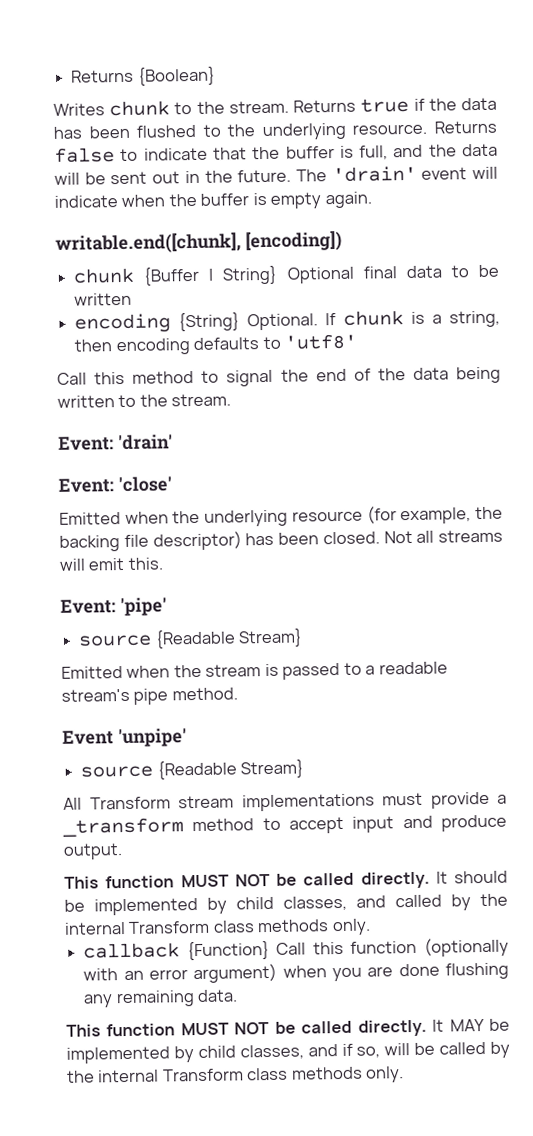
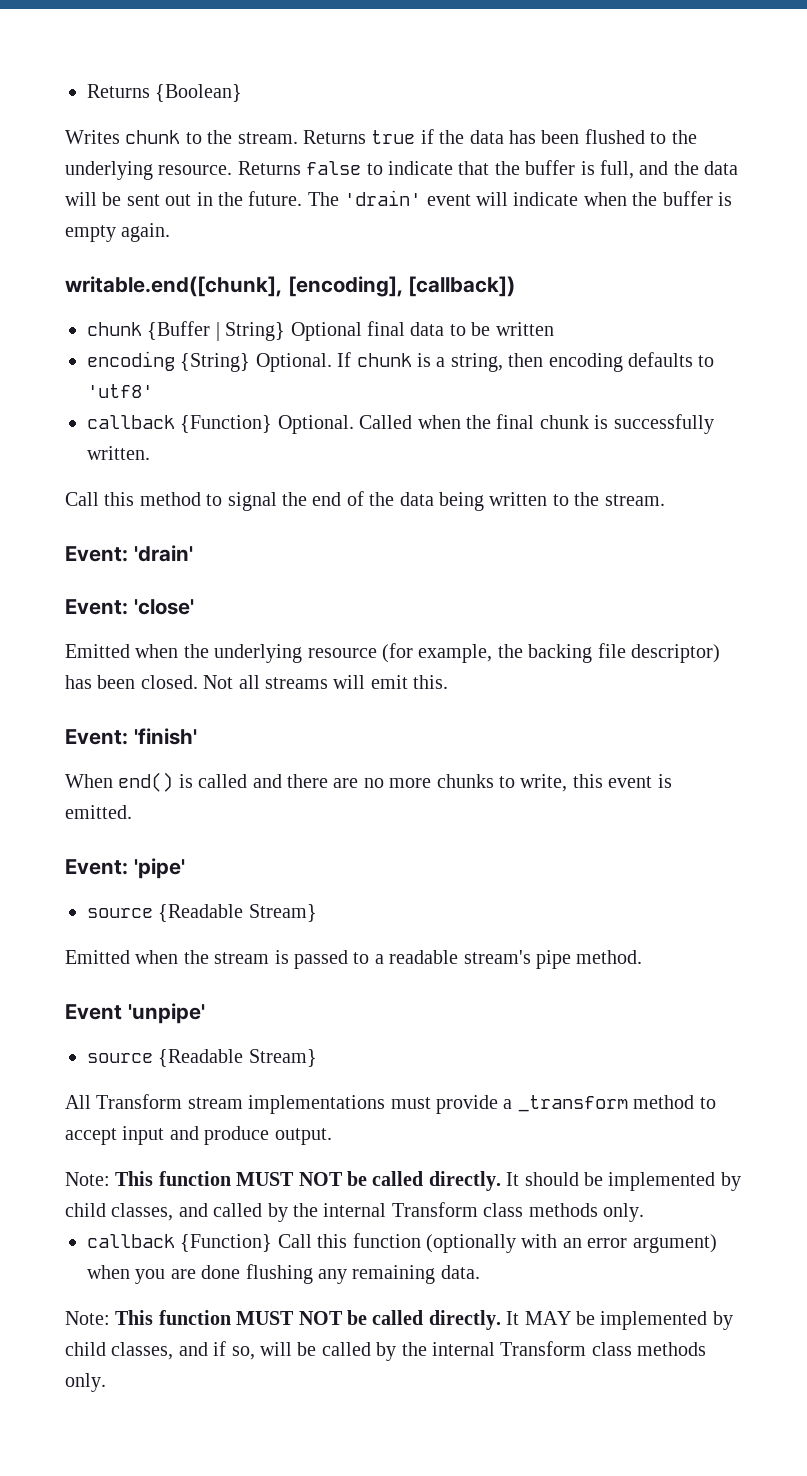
- writable.end([chunk], [encoding])
+ writable.end([chunk], [encoding], [callback])
+ callback {Function} Optional. Called when the final chunk is successfully written.
+ Event: 'finish'
+ When end() is called and there are no more chunks to write, this event is emitted.
  All Transform stream implementations must provide a _transform method to accept input and produce output.
- This function MUST NOT be called directly.
+ Note: This function MUST NOT be called directly.
  callback {Function} Call this function (optionally with an error argument) when you are done flushing any remaining data.
- This function MUST NOT be called directly.
+ Note: This function MUST NOT be called directly.

